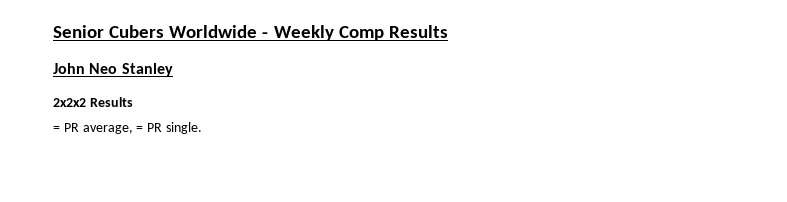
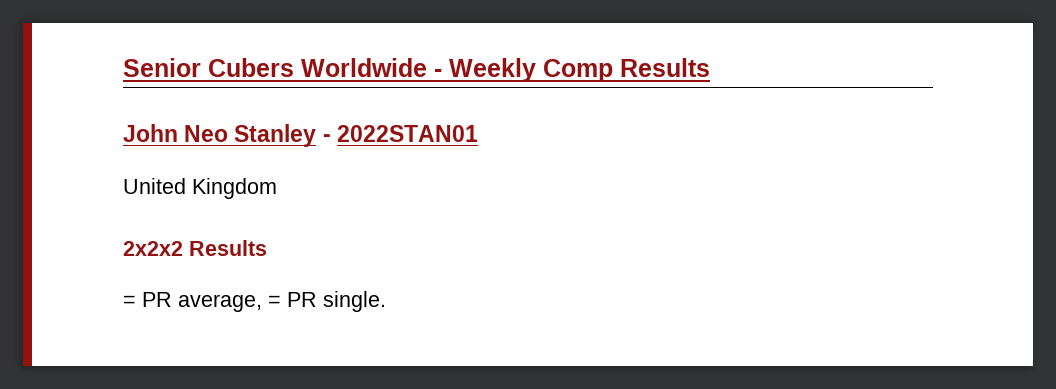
- John Neo Stanley
+ John Neo Stanley - 2022STAN01
+ United Kingdom

